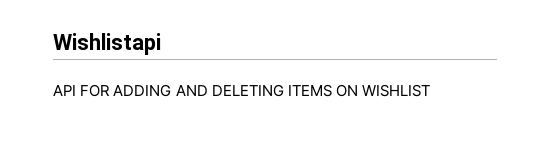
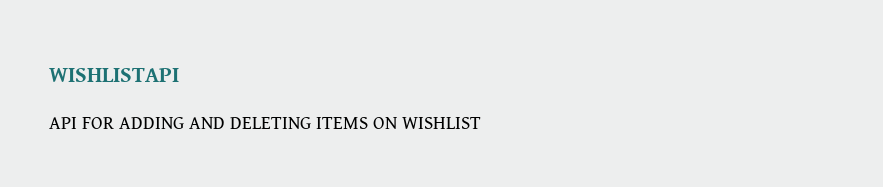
- Wishlistapi
+ WISHLISTAPI

